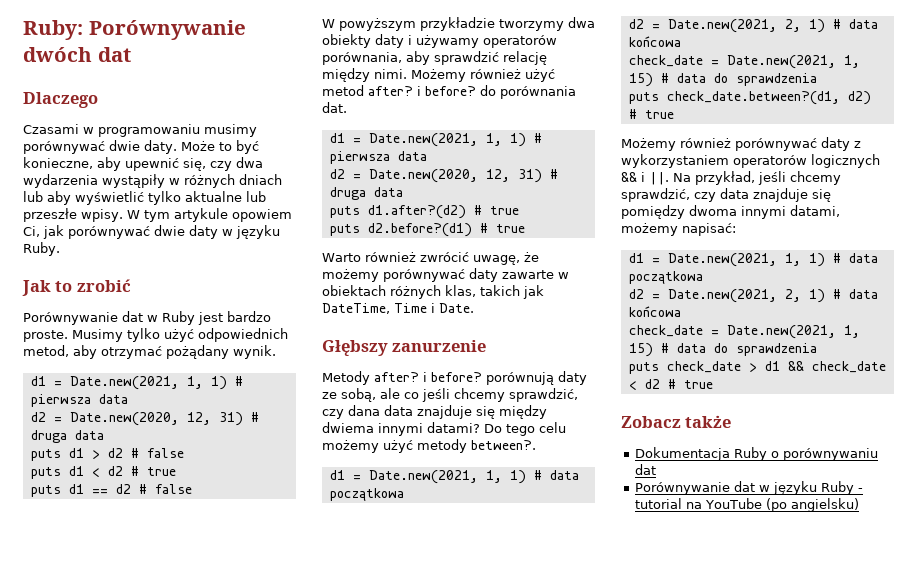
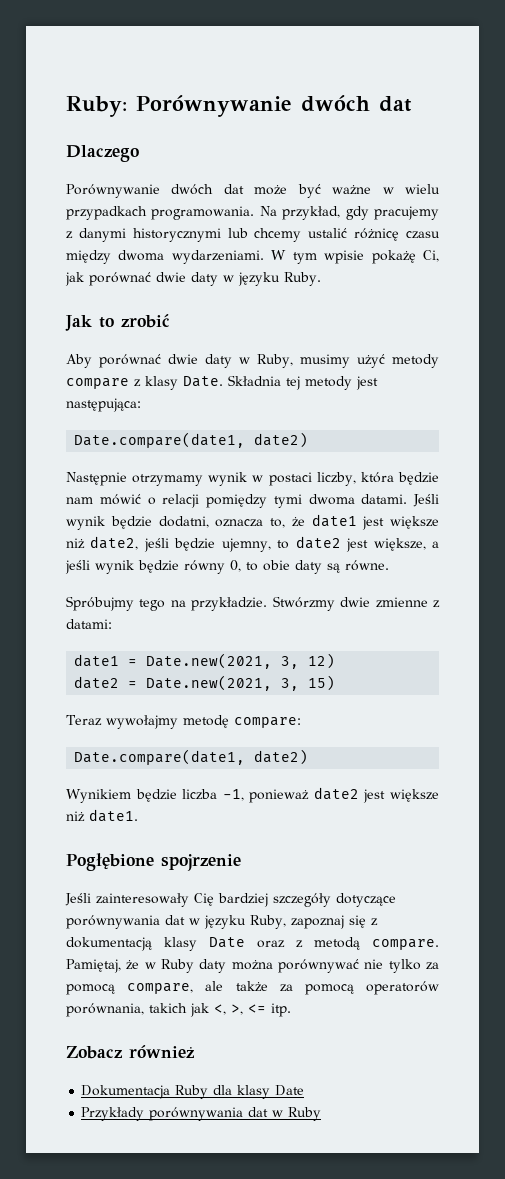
- Czasami w programowaniu musimy porównywać dwie daty. Może to być konieczne, aby upewnić się, czy dwa wydarzenia wystąpiły w różnych dniach lub aby wyświetlić tylko aktualne lub przeszłe wpisy. W tym artykule opowiem Ci, jak porównywać dwie daty w języku Ruby.
+ Porównywanie dwóch dat może być ważne w wielu przypadkach programowania. Na przykład, gdy pracujemy z danymi historycznymi lub chcemy ustalić różnicę czasu między dwoma wydarzeniami. W tym wpisie pokażę Ci, jak porównać dwie daty w języku Ruby.
- Porównywanie dat w Ruby jest bardzo proste. Musimy tylko użyć odpowiednich metod, aby otrzymać pożądany wynik.
- d1 = Date.new(2021, 1, 1) # pierwsza data
- d2 = Date.new(2020, 12, 31) # druga data
- puts d1 > d2 # false
- puts d1 < d2 # true
- puts d1 == d2 # false
- W powyższym przykładzie tworzymy dwa obiekty daty i używamy operatorów porównania, aby sprawdzić relację między nimi. Możemy również użyć metod after? i before? do porównania dat.
- d1 = Date.new(2021, 1, 1) # pierwsza data
- d2 = Date.new(2020, 12, 31) # druga data
- puts d1.after?(d2) # true
- puts d2.before?(d1) # true
- Warto również zwrócić uwagę, że możemy porównywać daty zawarte w obiektach różnych klas, takich jak DateTime, Time i Date.
- Głębszy zanurzenie
- Metody after? i before? porównują daty ze sobą, ale co jeśli chcemy sprawdzić, czy dana data znajduje się między dwiema innymi datami? Do tego celu możemy użyć metody between?.
- d1 = Date.new(2021, 1, 1) # data początkowa
- d2 = Date.new(2021, 2, 1) # data końcowa
- check_date = Date.new(2021, 1, 15) # data do sprawdzenia
- puts check_date.between?(d1, d2) # true
- Możemy również porównywać daty z wykorzystaniem operatorów logicznych && i ||. Na przykład, jeśli chcemy sprawdzić, czy data znajduje się pomiędzy dwoma innymi datami, możemy napisać:
- d1 = Date.new(2021, 1, 1) # data początkowa
- d2 = Date.new(2021, 2, 1) # data końcowa
- check_date = Date.new(2021, 1, 15) # data do sprawdzenia
- puts check_date > d1 && check_date < d2 # true
- Zobacz także
- Dokumentacja Ruby o porównywaniu dat
- Porównywanie dat w języku Ruby - tutorial na YouTube (po angielsku)
+ Aby porównać dwie daty w Ruby, musimy użyć metody compare z klasy Date. Składnia tej metody jest następująca:
+ Date.compare(date1, date2)
+ Następnie otrzymamy wynik w postaci liczby, która będzie nam mówić o relacji pomiędzy tymi dwoma datami. Jeśli wynik będzie dodatni, oznacza to, że date1 jest większe niż date2, jeśli będzie ujemny, to date2 jest większe, a jeśli wynik będzie równy 0, to obie daty są równe.
+ Spróbujmy tego na przykładzie. Stwórzmy dwie zmienne z datami:
+ date1 = Date.new(2021, 3, 12)
+ date2 = Date.new(2021, 3, 15)
+ Teraz wywołajmy metodę compare:
+ Date.compare(date1, date2)
+ Wynikiem będzie liczba -1, ponieważ date2 jest większe niż date1.
+ Pogłębione spojrzenie
+ Jeśli zainteresowały Cię bardziej szczegóły dotyczące porównywania dat w języku Ruby, zapoznaj się z dokumentacją klasy Date oraz z metodą compare. Pamiętaj, że w Ruby daty można porównywać nie tylko za pomocą compare, ale także za pomocą operatorów porównania, takich jak <, >, <= itp.
+ Zobacz również
+ Dokumentacja Ruby dla klasy Date
+ Przykłady porównywania dat w Ruby

